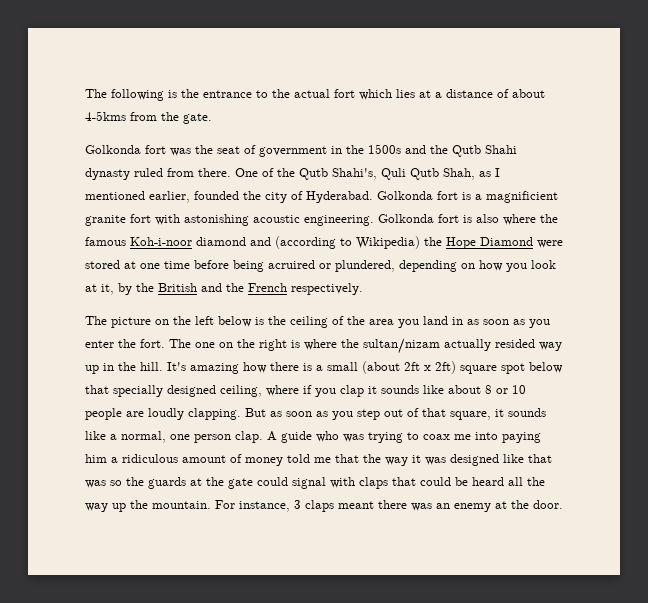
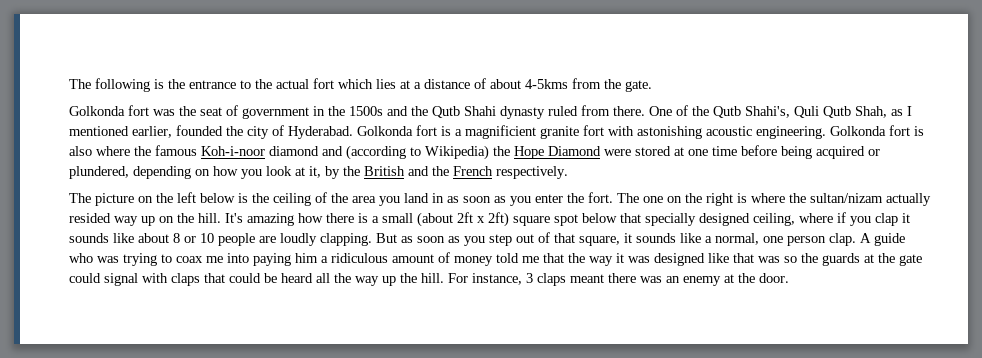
- Golkonda fort is also where the famous Koh-i-noor diamond and (according to Wikipedia) the Hope Diamond were stored at one time before being acruired or plundered, depending on how you look at it, by the British and the French respectively.
+ Golkonda fort is also where the famous Koh-i-noor diamond and (according to Wikipedia) the Hope Diamond were stored at one time before being acquired or plundered, depending on how you look at it, by the British and the French respectively.
- The one on the right is where the sultan/nizam actually resided way up in the hill.
+ The one on the right is where the sultan/nizam actually resided way up on the hill.
- A guide who was trying to coax me into paying him a ridiculous amount of money told me that the way it was designed like that was so the guards at the gate could signal with claps that could be heard all the way up the mountain.
+ A guide who was trying to coax me into paying him a ridiculous amount of money told me that the way it was designed like that was so the guards at the gate could signal with claps that could be heard all the way up the hill.

